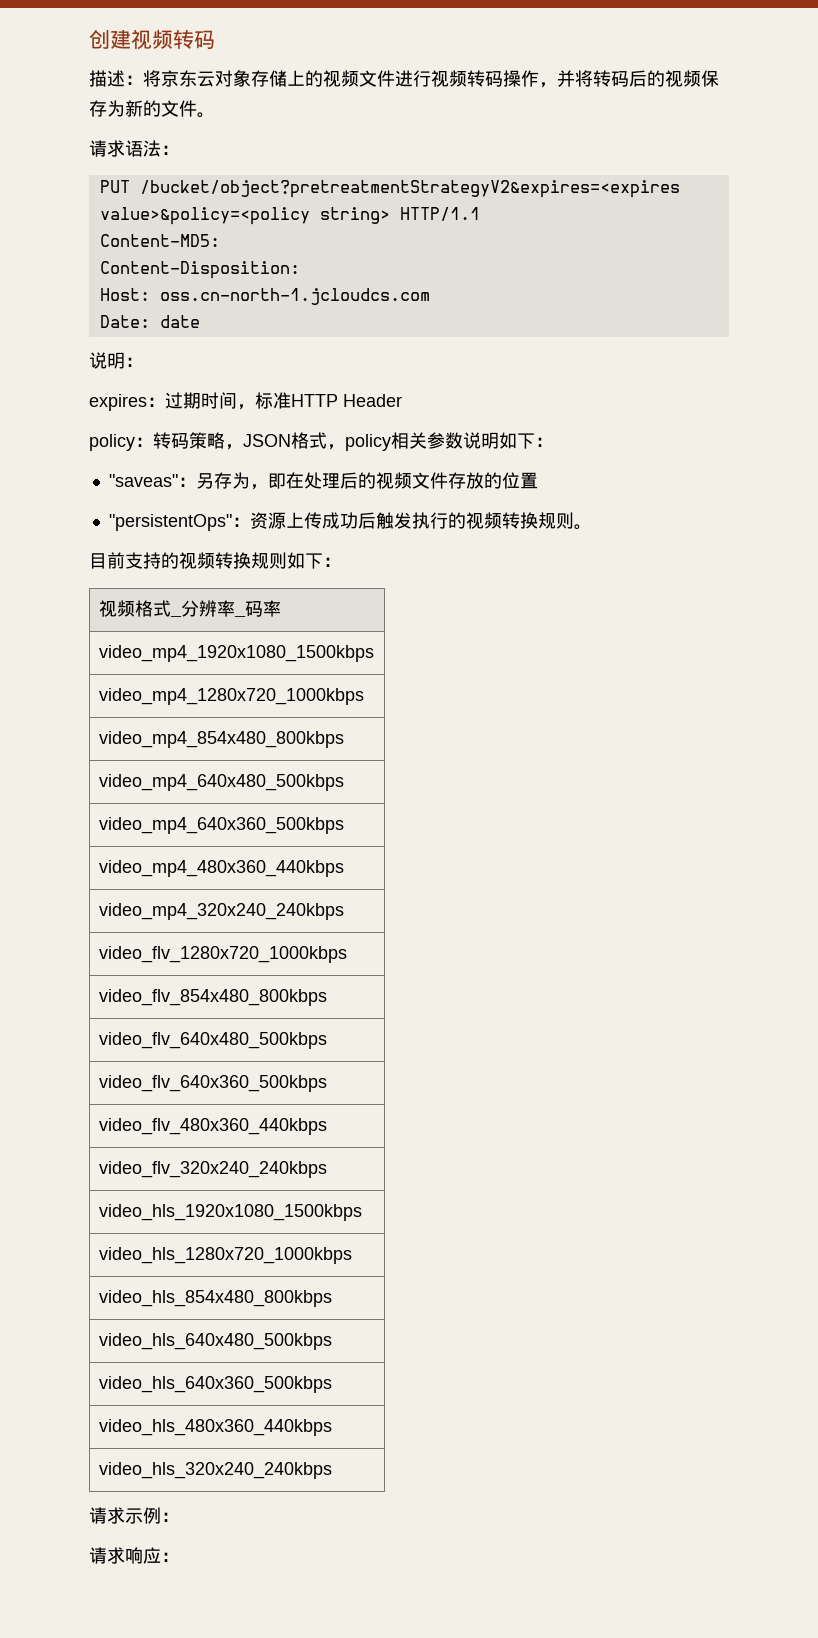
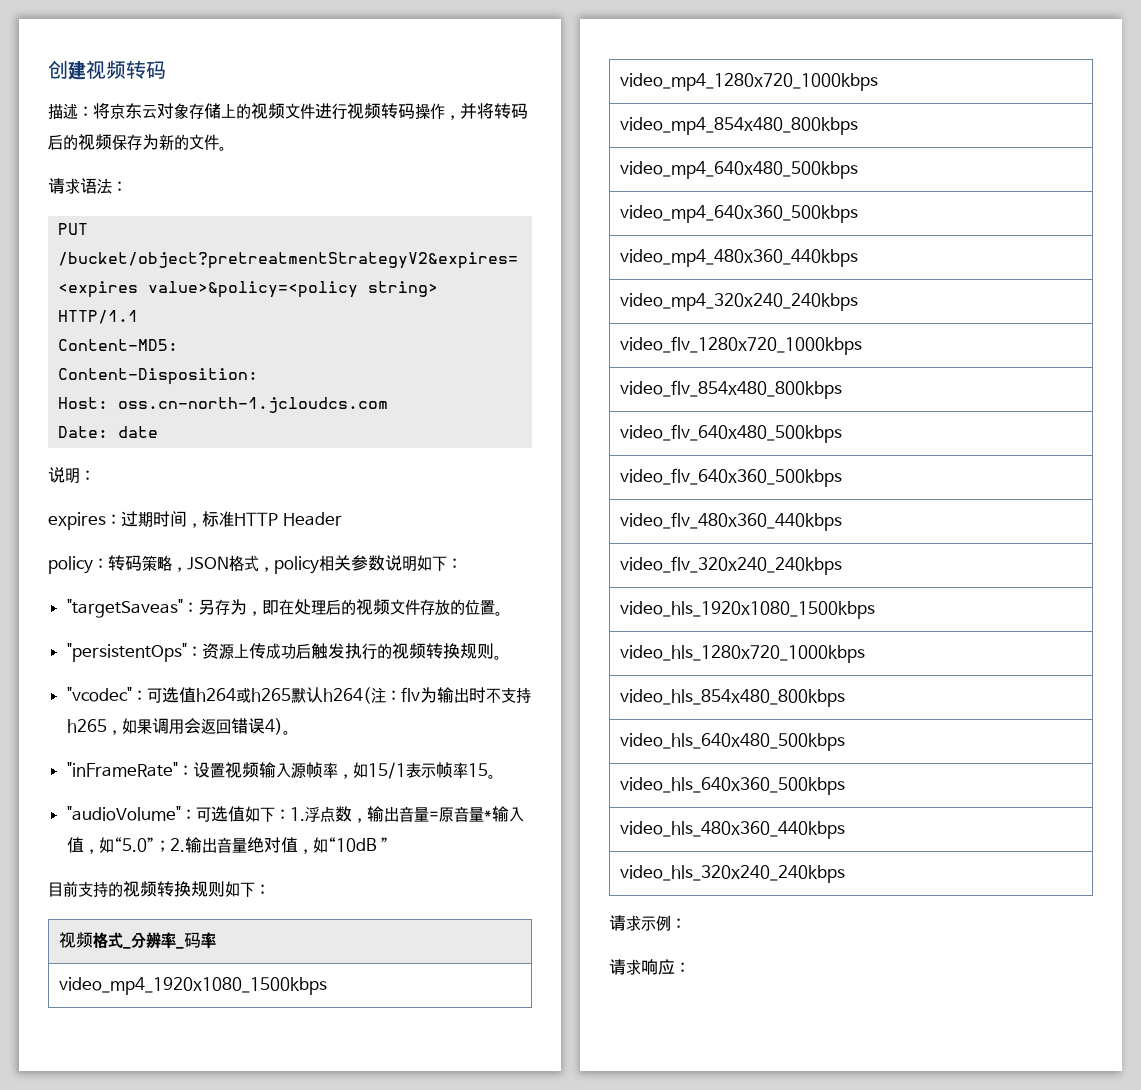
- "saveas"：另存为，即在处理后的视频文件存放的位置
+ "targetSaveas"：另存为，即在处理后的视频文件存放的位置。
+ "vcodec"：可选值h264或h265默认h264(注：flv为输出时不支持h265，如果调用会返回错误4)。
+ "inFrameRate"：设置视频输入源帧率，如15/1表示帧率15。
+ "audioVolume"：可选值如下：1.浮点数，输出音量=原音量*输入值，如“5.0”；2.输出音量绝对值，如“10dB ”

